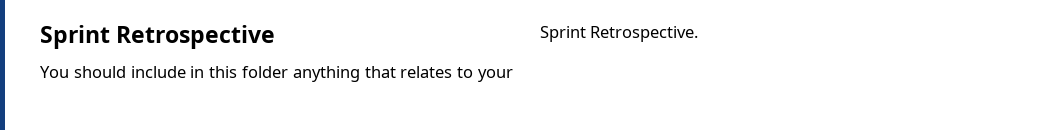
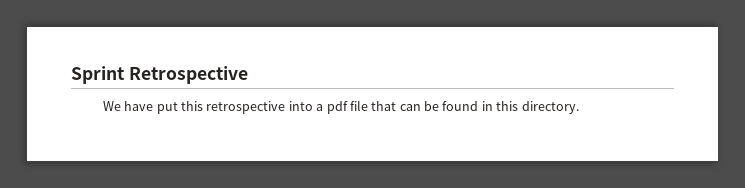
- You should include in this folder anything that relates to your Sprint Retrospective.
+ We have put this retrospective into a pdf file that can be found in this directory.

